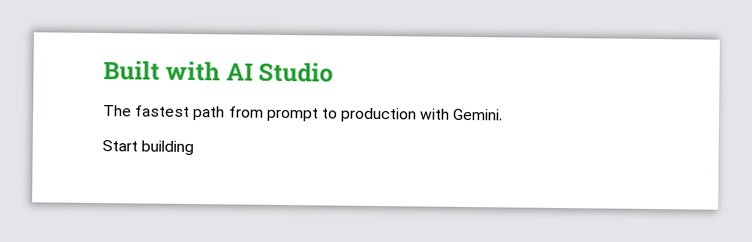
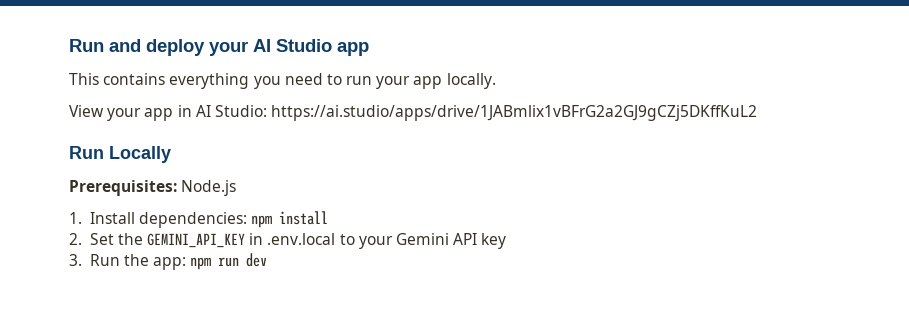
- Built with AI Studio
- The fastest path from prompt to production with Gemini.
- Start building
+ Run and deploy your AI Studio app
+ This contains everything you need to run your app locally.
+ View your app in AI Studio: https://ai.studio/apps/drive/1JABmlix1vBFrG2a2GJ9gCZj5DKffKuL2
+ Run Locally
+ Prerequisites: Node.js
+ 1. Install dependencies: npm install
+ 2. Set the GEMINI_API_KEY in .env.local to your Gemini API key
+ 3. Run the app: npm run dev

